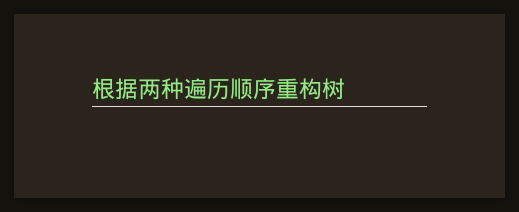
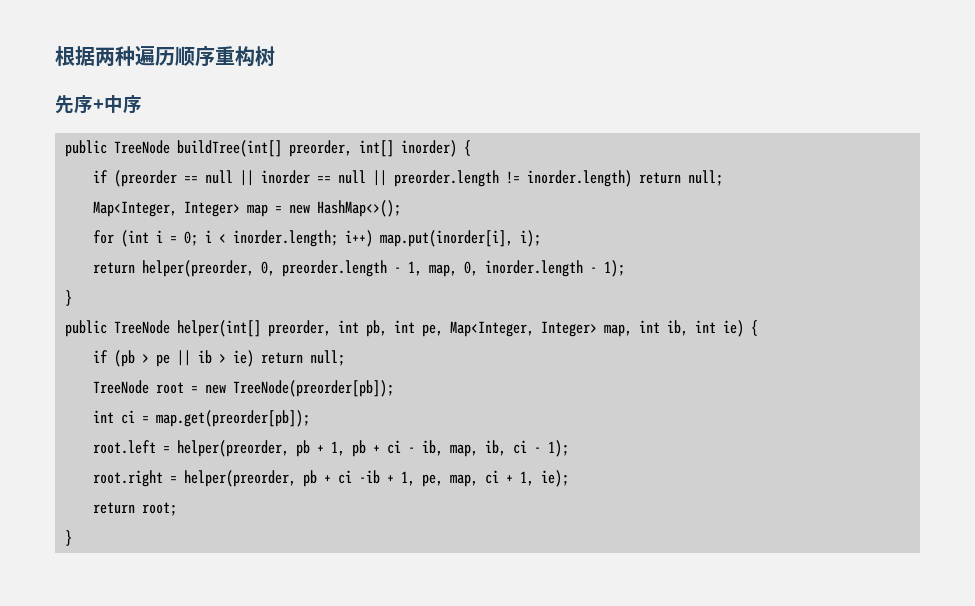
+ 先序+中序
+ public TreeNode buildTree(int[] preorder, int[] inorder) {
+ if (preorder == null || inorder == null || preorder.length != inorder.length) return null;
+ Map<Integer, Integer> map = new HashMap<>();
+ for (int i = 0; i < inorder.length; i++) map.put(inorder[i], i);
+ return helper(preorder, 0, preorder.length - 1, map, 0, inorder.length - 1);
+ }
+ public TreeNode helper(int[] preorder, int pb, int pe, Map<Integer, Integer> map, int ib, int ie) {
+ if (pb > pe || ib > ie) return null;
+ TreeNode root = new TreeNode(preorder[pb]);
+ int ci = map.get(preorder[pb]);
+ root.left = helper(preorder, pb + 1, pb + ci - ib, map, ib, ci - 1);
+ root.right = helper(preorder, pb + ci -ib + 1, pe, map, ci + 1, ie);
+ return root;
+ }

